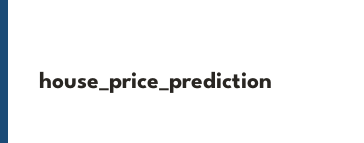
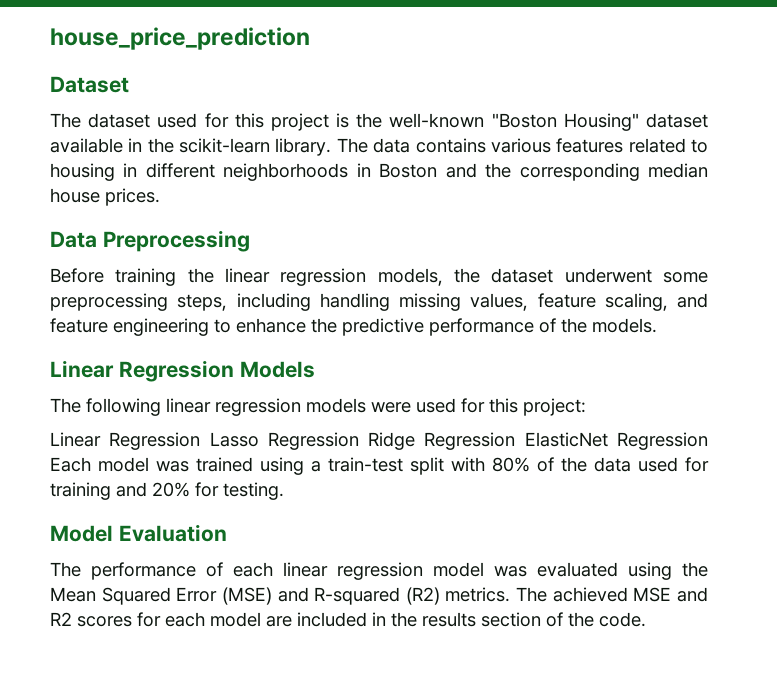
+ Dataset
+ The dataset used for this project is the well-known "Boston Housing" dataset available in the scikit-learn library. The data contains various features related to housing in different neighborhoods in Boston and the corresponding median house prices.
+ Data Preprocessing
+ Before training the linear regression models, the dataset underwent some preprocessing steps, including handling missing values, feature scaling, and feature engineering to enhance the predictive performance of the models.
+ Linear Regression Models
+ The following linear regression models were used for this project:
+ Linear Regression Lasso Regression Ridge Regression ElasticNet Regression Each model was trained using a train-test split with 80% of the data used for training and 20% for testing.
+ Model Evaluation
+ The performance of each linear regression model was evaluated using the Mean Squared Error (MSE) and R-squared (R2) metrics. The achieved MSE and R2 scores for each model are included in the results section of the code.

